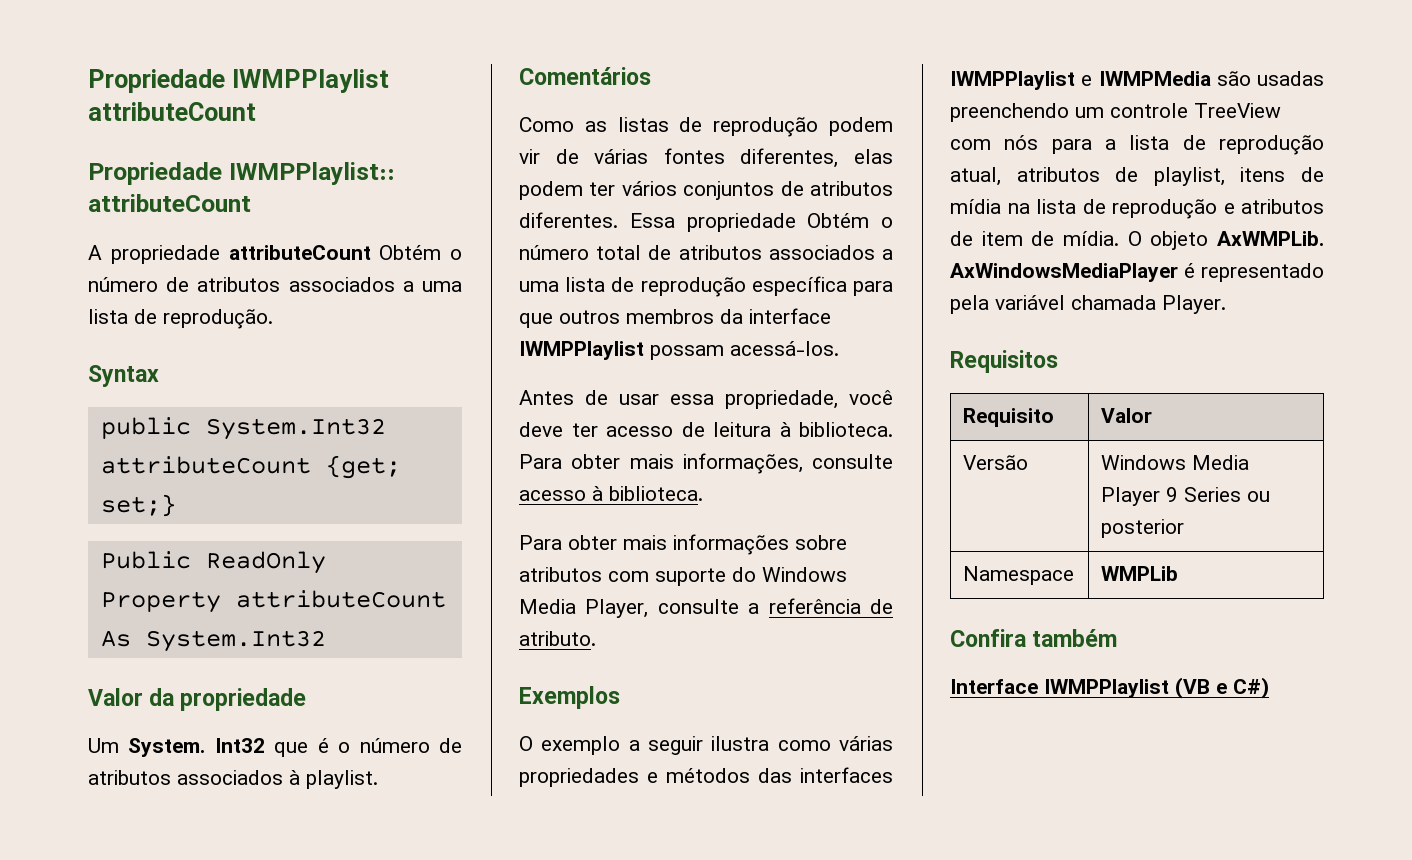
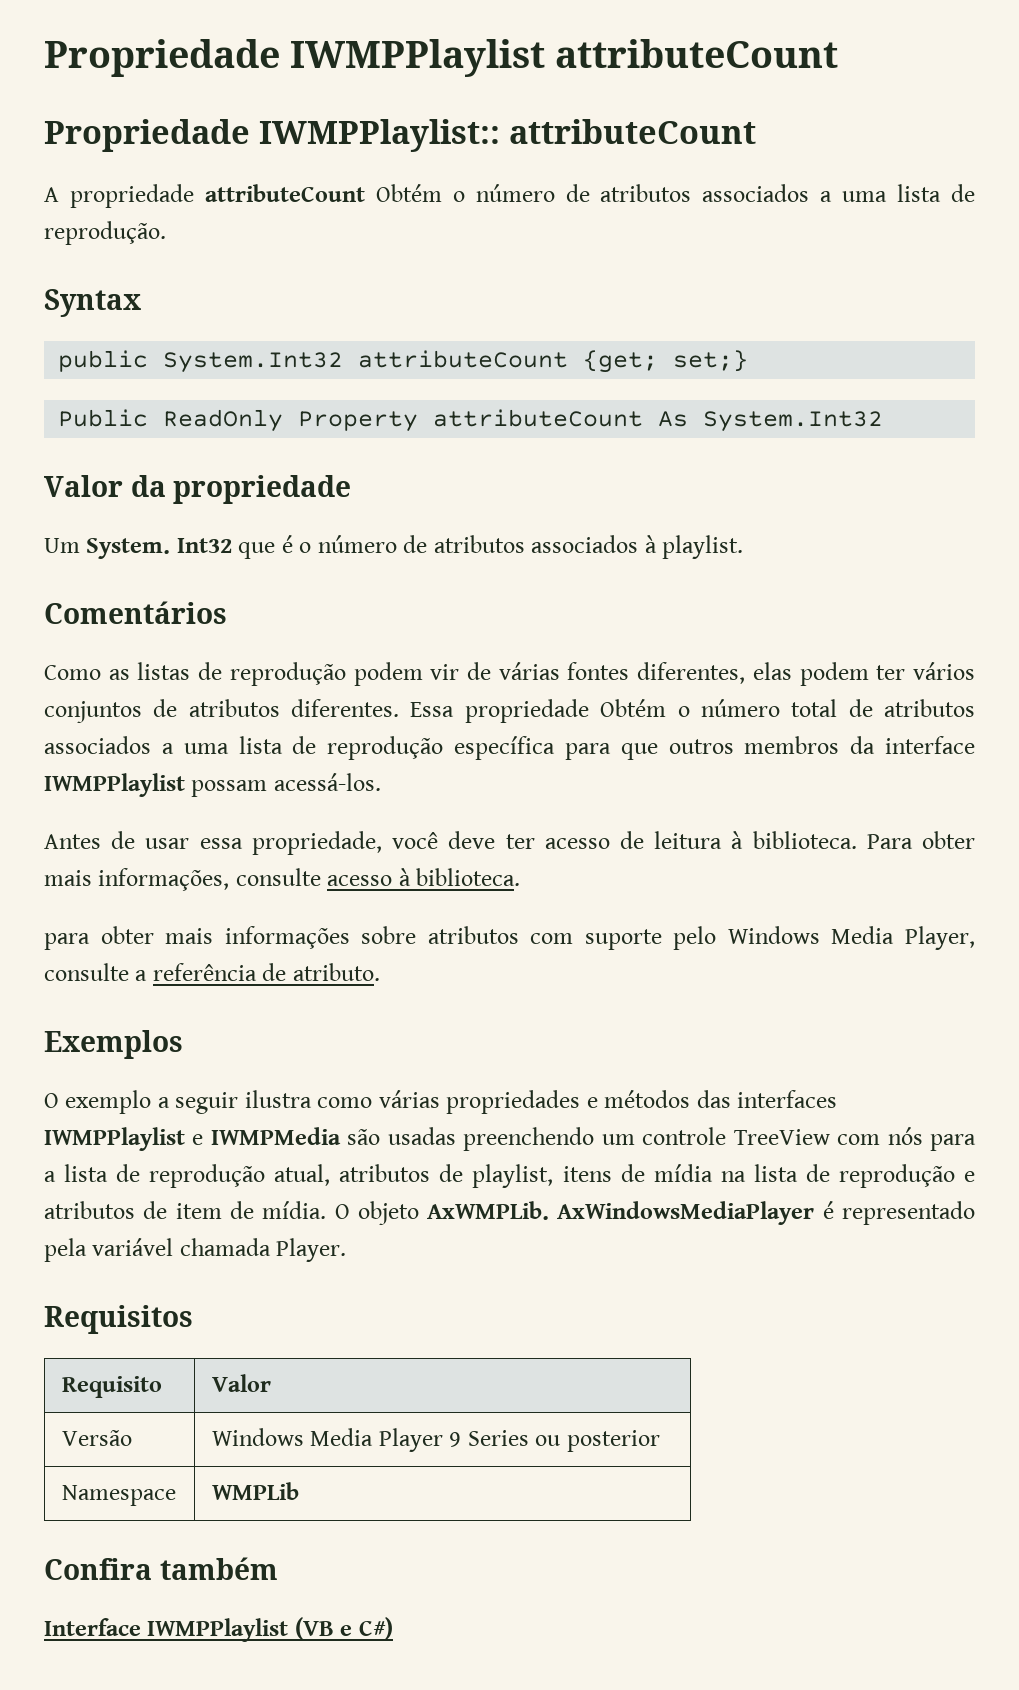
- Para obter mais informações sobre atributos com suporte do Windows Media Player, consulte a referência de atributo.
+ para obter mais informações sobre atributos com suporte pelo Windows Media Player, consulte a referência de atributo.

